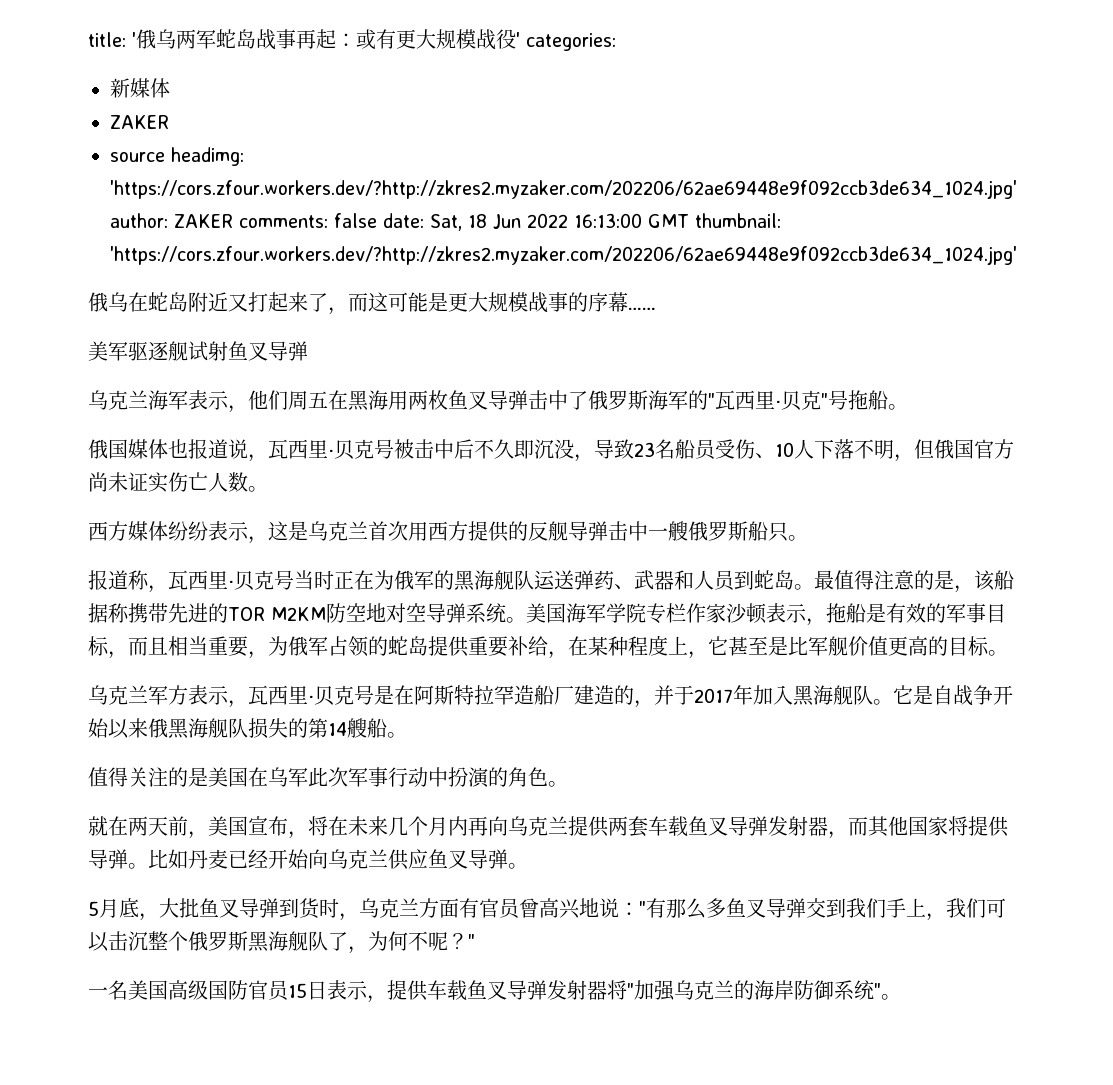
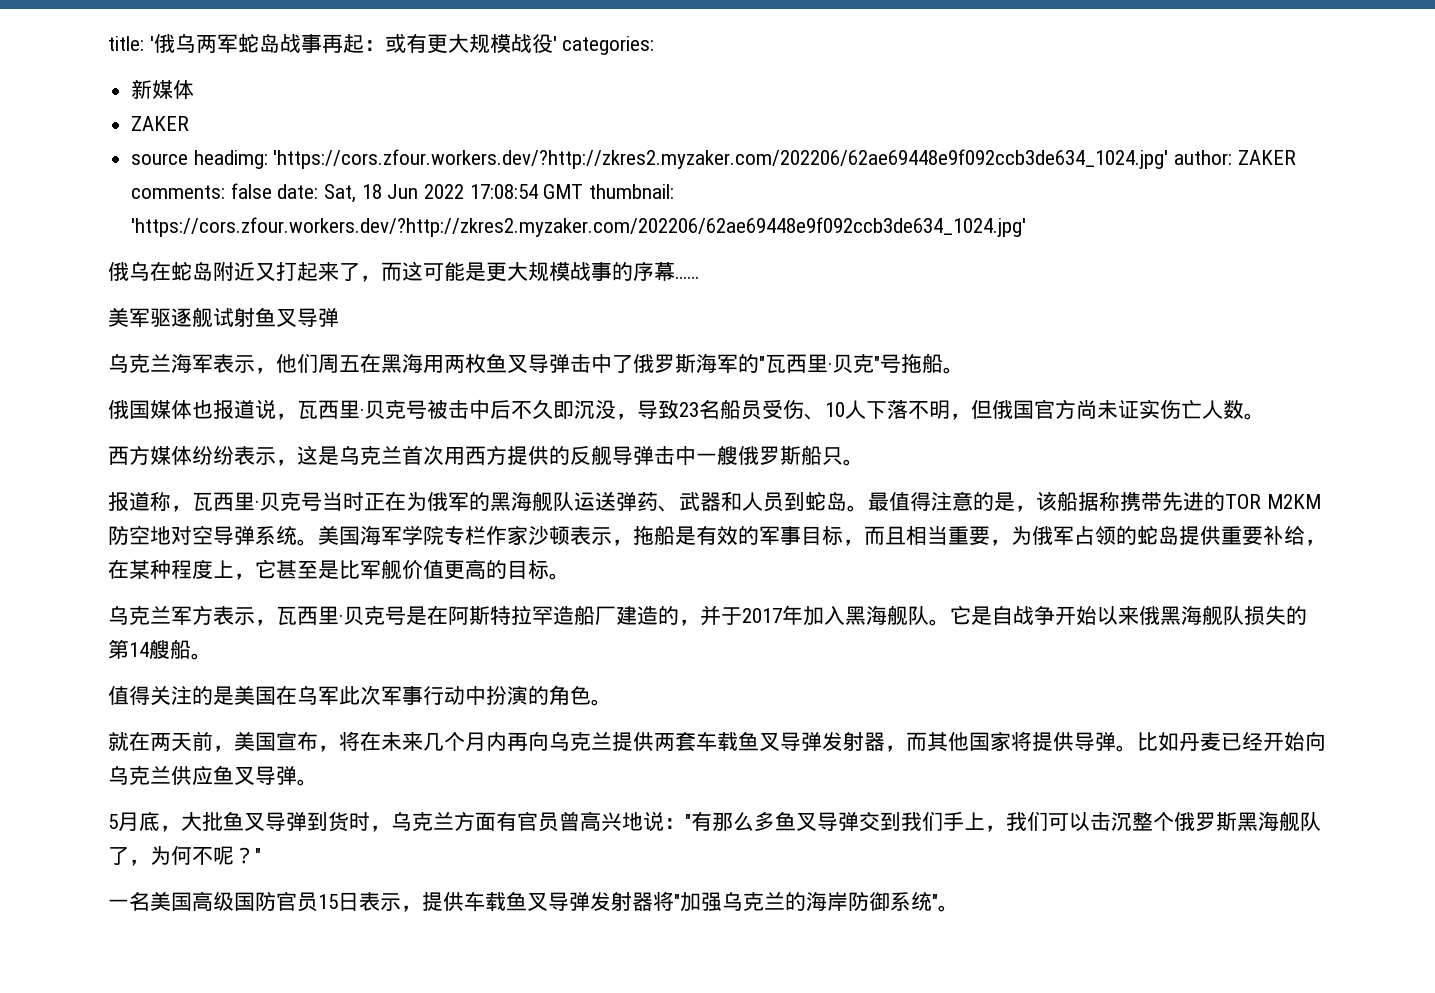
- source headimg: 'https://cors.zfour.workers.dev/?http://zkres2.myzaker.com/202206/62ae69448e9f092ccb3de634_1024.jpg' author: ZAKER comments: false date: Sat, 18 Jun 2022 16:13:00 GMT thumbnail: 'https://cors.zfour.workers.dev/?http://zkres2.myzaker.com/202206/62ae69448e9f092ccb3de634_1024.jpg'
+ source headimg: 'https://cors.zfour.workers.dev/?http://zkres2.myzaker.com/202206/62ae69448e9f092ccb3de634_1024.jpg' author: ZAKER comments: false date: Sat, 18 Jun 2022 17:08:54 GMT thumbnail: 'https://cors.zfour.workers.dev/?http://zkres2.myzaker.com/202206/62ae69448e9f092ccb3de634_1024.jpg'

